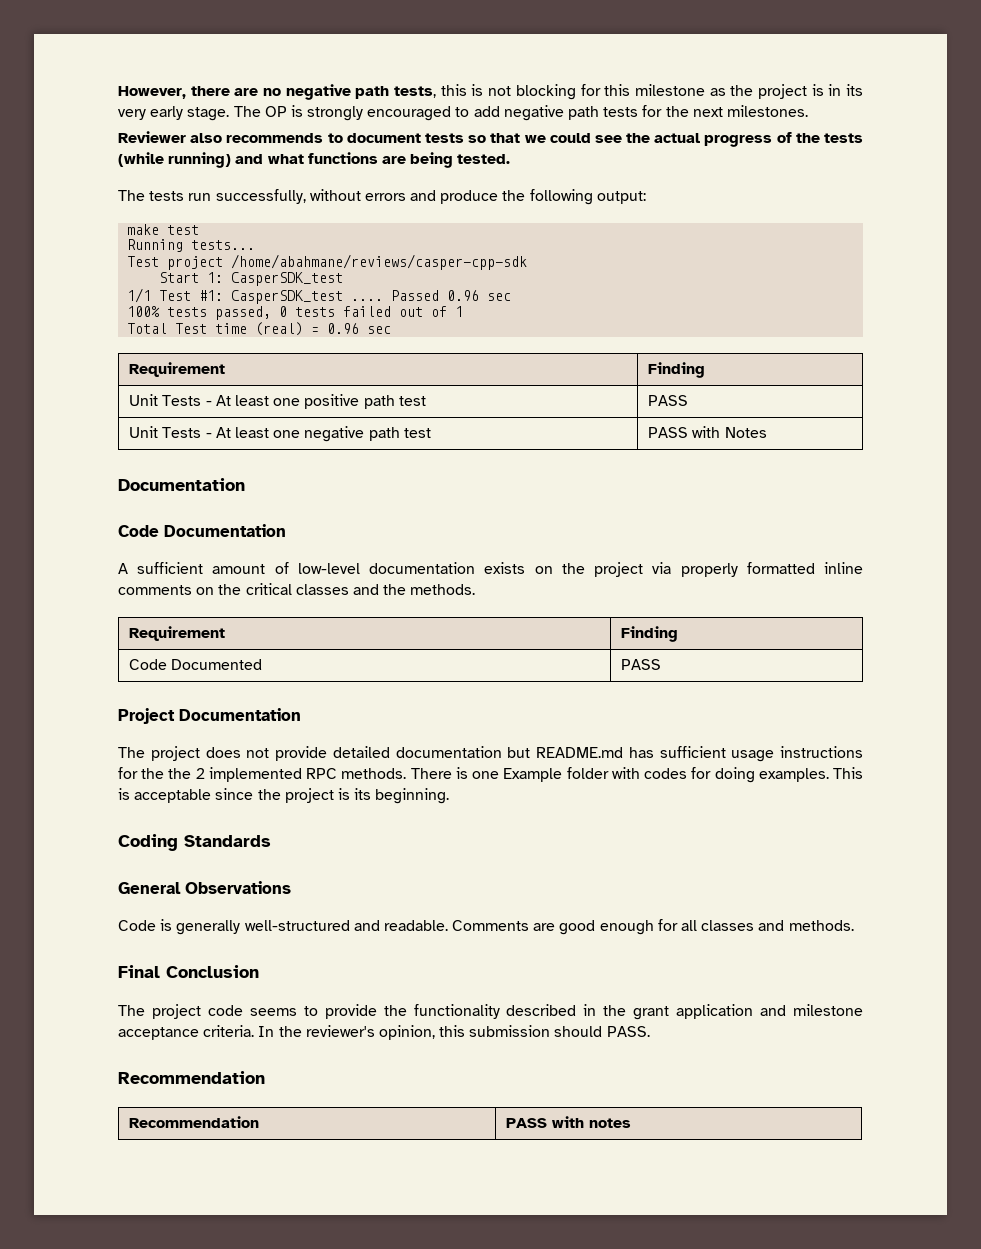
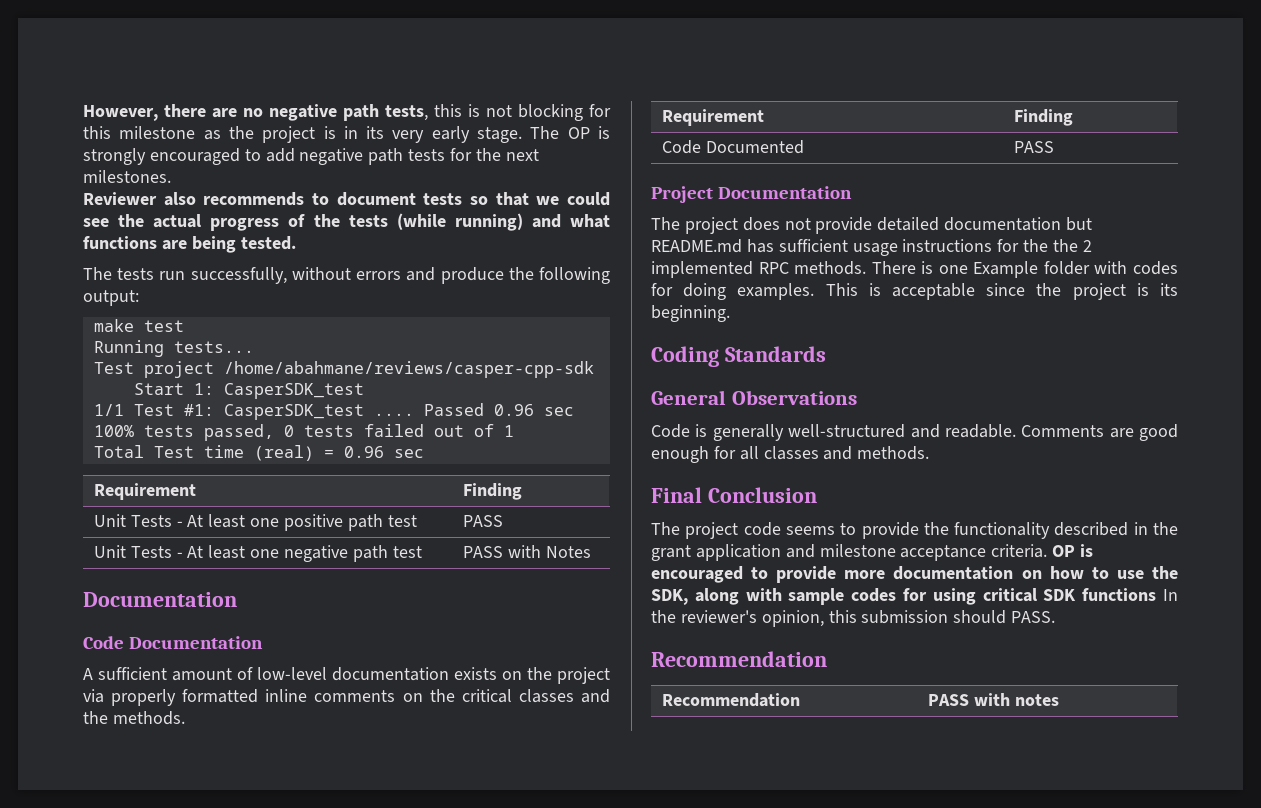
- In the reviewer's opinion, this submission should PASS.
+ OP is encouraged to provide more documentation on how to use the SDK, along with sample codes for using critical SDK functions In the reviewer's opinion, this submission should PASS.

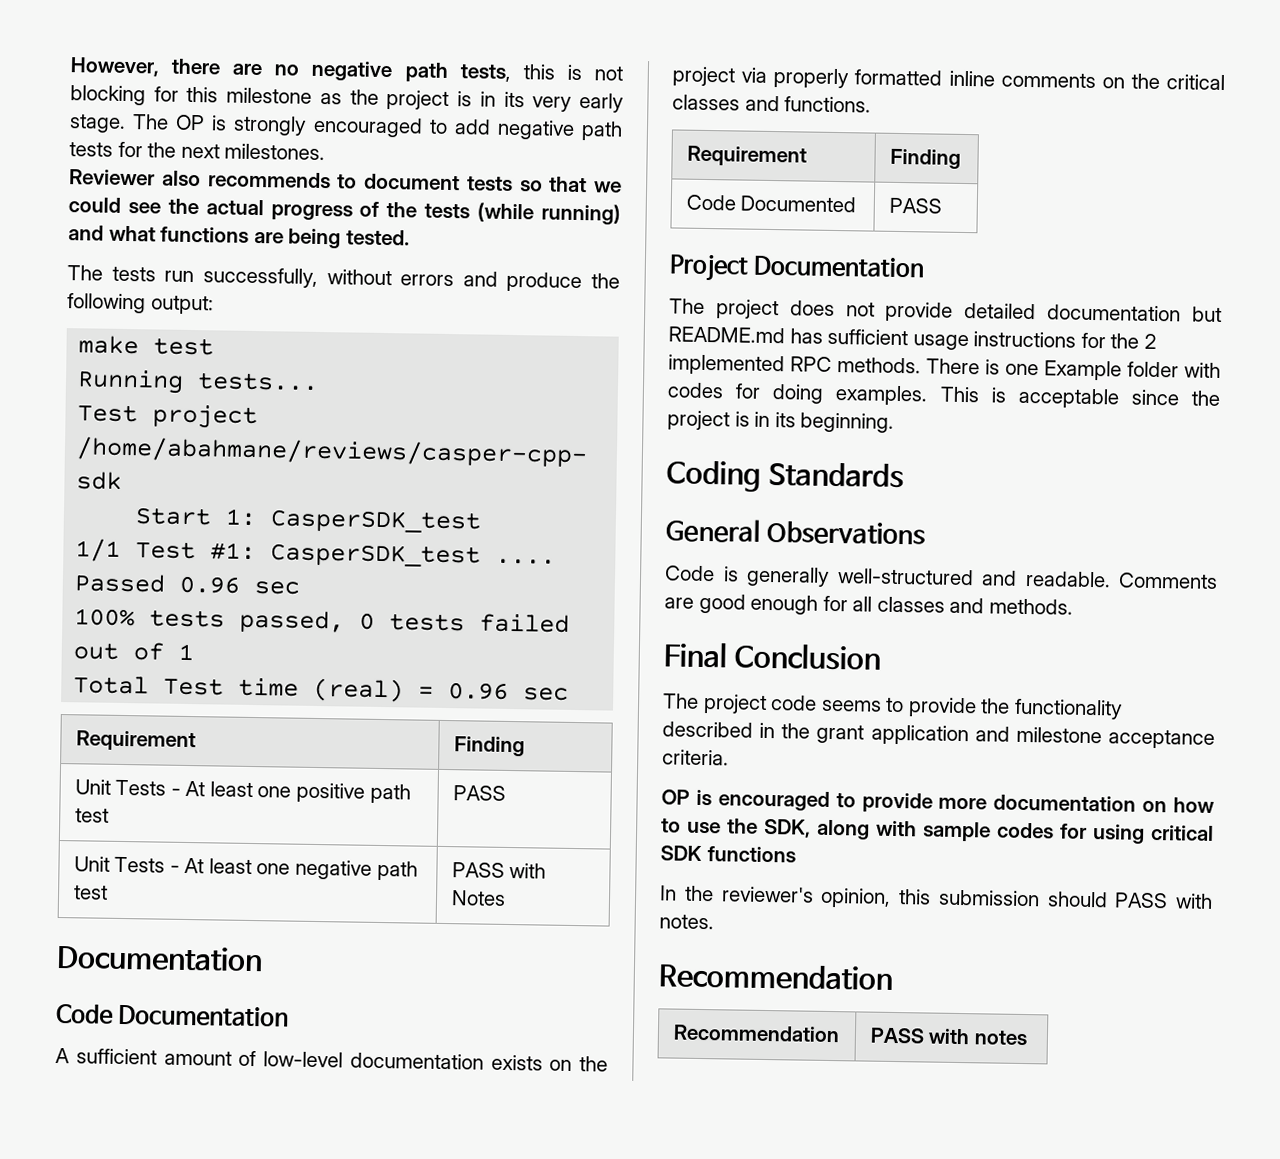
- A sufficient amount of low-level documentation exists on the project via properly formatted inline comments on the critical classes and the methods.
+ A sufficient amount of low-level documentation exists on the project via properly formatted inline comments on the critical classes and functions.
- The project does not provide detailed documentation but README.md has sufficient usage instructions for the the 2 implemented RPC methods.
+ The project does not provide detailed documentation but README.md has sufficient usage instructions for the 2 implemented RPC methods.
- This is acceptable since the project is its beginning.
+ This is acceptable since the project is in its beginning.
- The project code seems to provide the functionality described in the grant application and milestone acceptance criteria. OP is encouraged to provide more documentation on how to use the SDK, along with sample codes for using critical SDK functions In the reviewer's opinion, this submission should PASS.
+ The project code seems to provide the functionality described in the grant application and milestone acceptance criteria.
+ OP is encouraged to provide more documentation on how to use the SDK, along with sample codes for using critical SDK functions
+ In the reviewer's opinion, this submission should PASS with notes.

